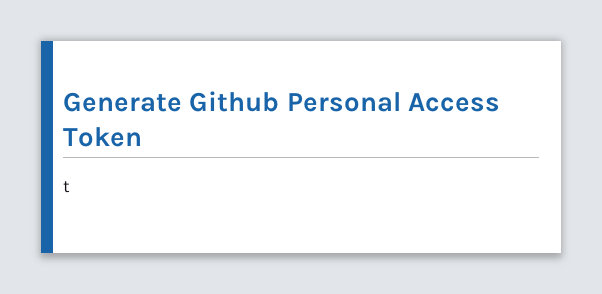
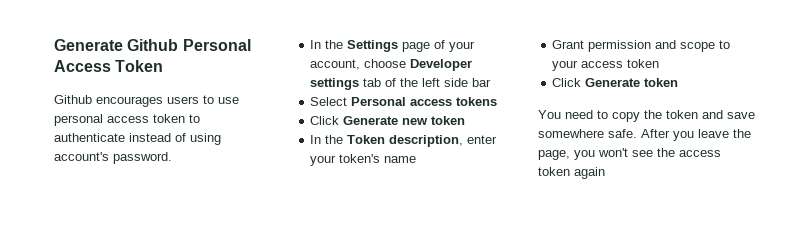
- t
+ Github encourages users to use personal access token to authenticate instead of using account's password.
+ In the Settings page of your account, choose Developer settings tab of the left side bar
+ Select Personal access tokens
+ Click Generate new token
+ In the Token description, enter your token's name
+ Grant permission and scope to your access token
+ Click Generate token
+ You need to copy the token and save somewhere safe. After you leave the page, you won't see the access token again

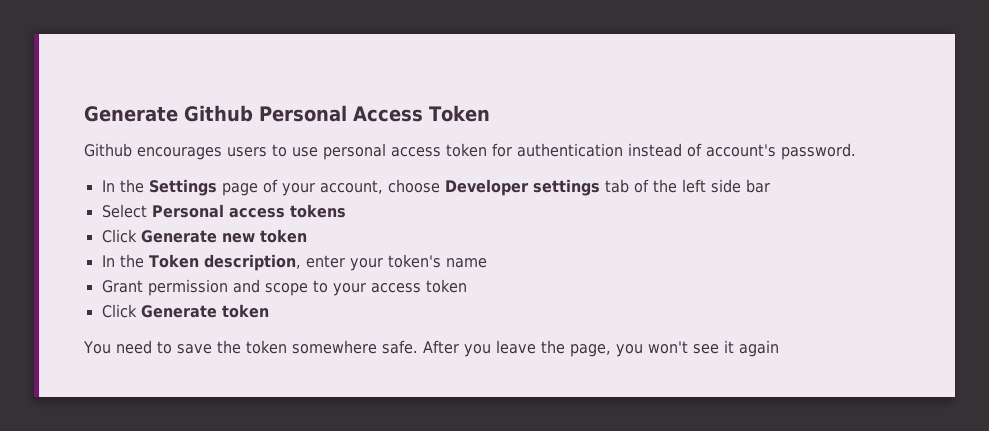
- Github encourages users to use personal access token to authenticate instead of using account's password.
+ Github encourages users to use personal access token for authentication instead of account's password.
- You need to copy the token and save somewhere safe.
+ You need to save the token somewhere safe.
- After you leave the page, you won't see the access token again
+ After you leave the page, you won't see it again

